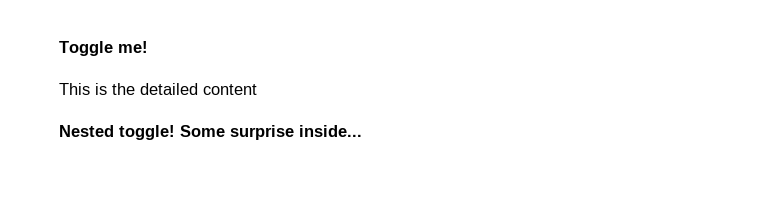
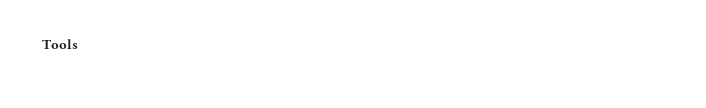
- Toggle me!
- This is the detailed content
- Nested toggle! Some surprise inside...
+ Tools

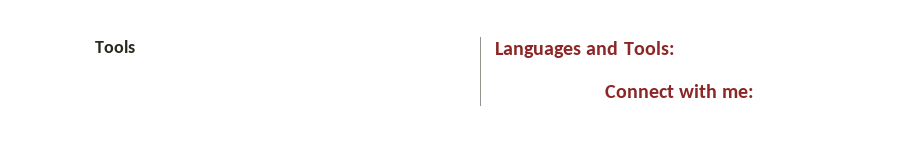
+ Languages and Tools:
+ Connect with me:

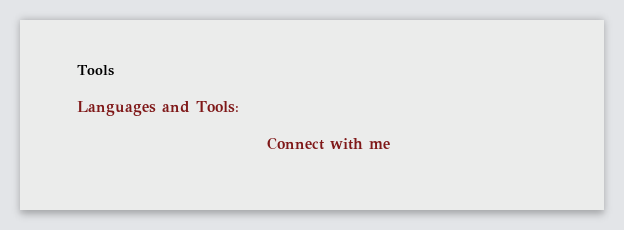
- Connect with me:
+ Connect with me

